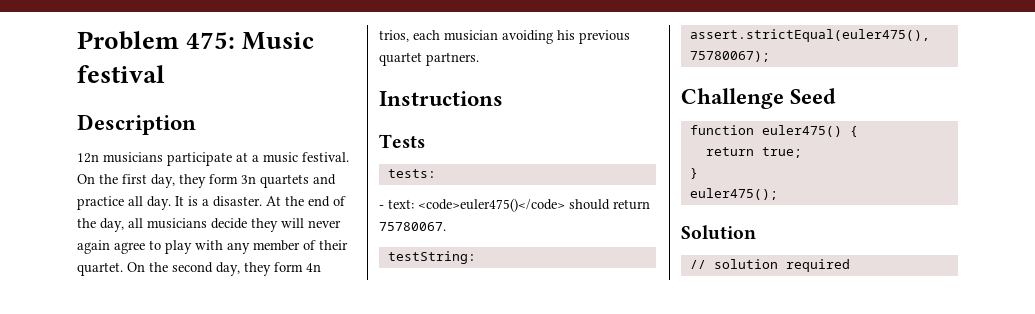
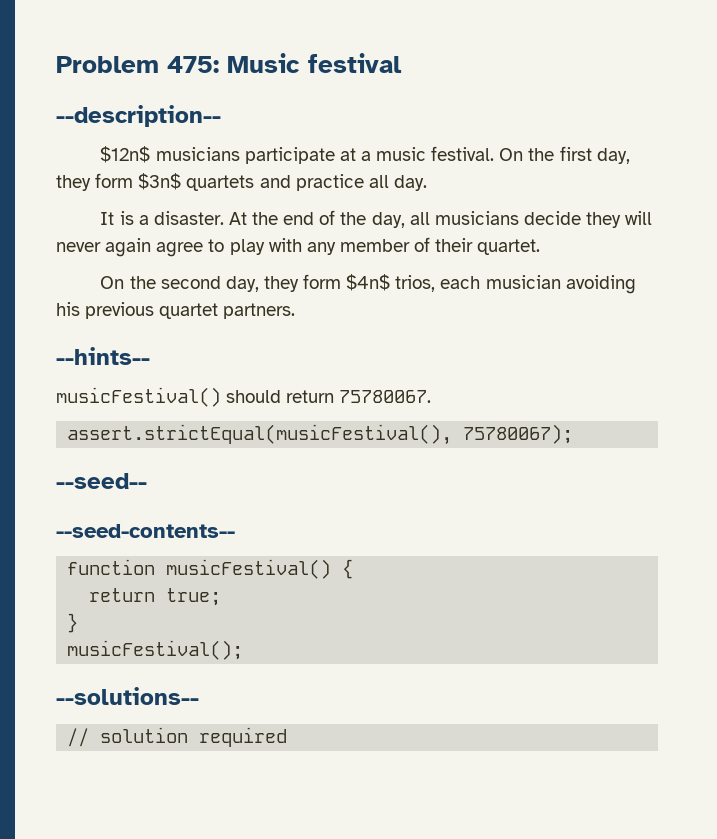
- Description
- 12n musicians participate at a music festival.
+ --description--
+ $12n$ musicians participate at a music festival.
- On the first day, they form 3n quartets and practice all day. It is a disaster.
+ On the first day, they form $3n$ quartets and practice all day.
+ It is a disaster.
- At the end of the day, all musicians decide they will never again agree to play with any member of their quartet. On the second day, they form 4n trios, each musician avoiding his previous quartet partners.
+ At the end of the day, all musicians decide they will never again agree to play with any member of their quartet.
+ On the second day, they form $4n$ trios, each musician avoiding his previous quartet partners.
- Instructions
- Tests
- tests:
- - text: <code>euler475()</code> should return 75780067.
+ --hints--
+ musicFestival() should return 75780067.
- testString: assert.strictEqual(euler475(), 75780067);
+ assert.strictEqual(musicFestival(), 75780067);
- Challenge Seed
+ --seed--
+ --seed-contents--
- function euler475() {
+ function musicFestival() {
- euler475();
- Solution
+ musicFestival();
+ --solutions--

